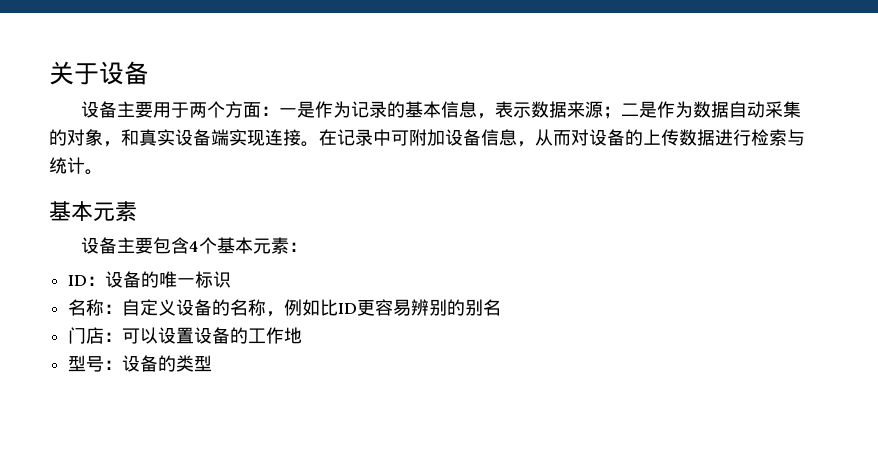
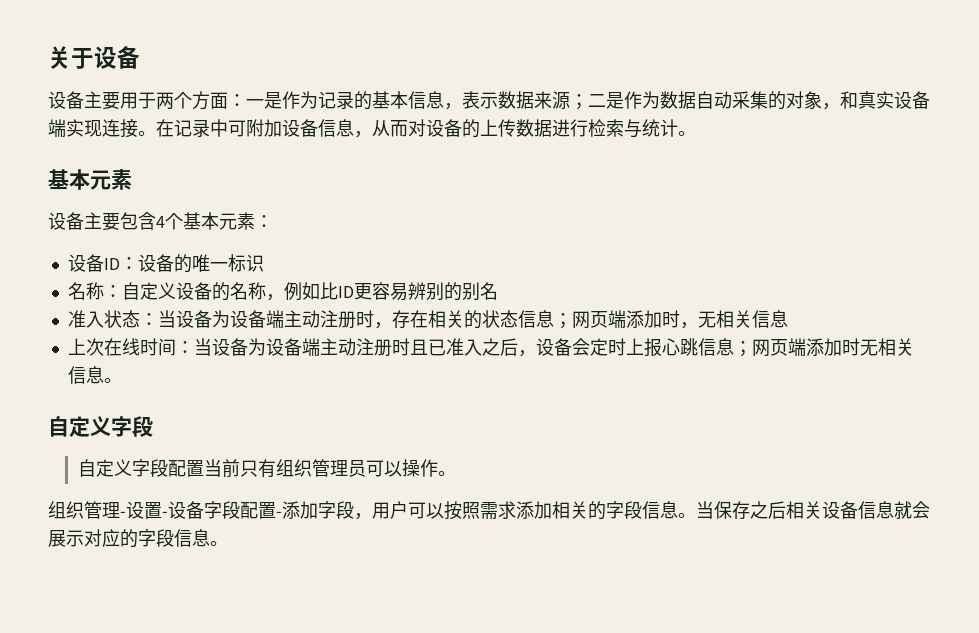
- ID：设备的唯一标识
+ 设备ID：设备的唯一标识
- 门店：可以设置设备的工作地
- 型号：设备的类型
+ 准入状态：当设备为设备端主动注册时，存在相关的状态信息；网页端添加时，无相关信息
+ 上次在线时间：当设备为设备端主动注册时且已准入之后，设备会定时上报心跳信息；网页端添加时无相关信息。
+ 自定义字段
+ 自定义字段配置当前只有组织管理员可以操作。
+ 组织管理-设置-设备字段配置-添加字段，用户可以按照需求添加相关的字段信息。当保存之后相关设备信息就会展示对应的字段信息。

